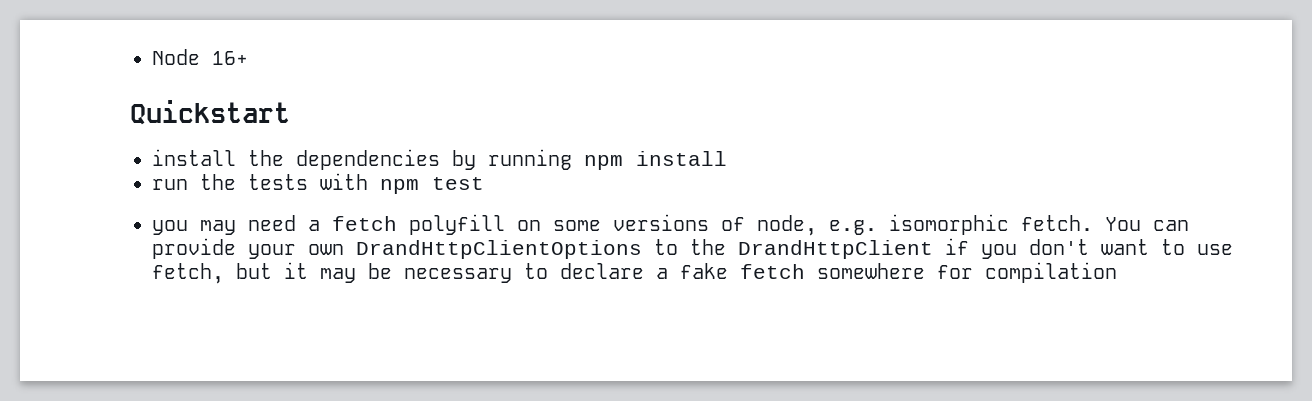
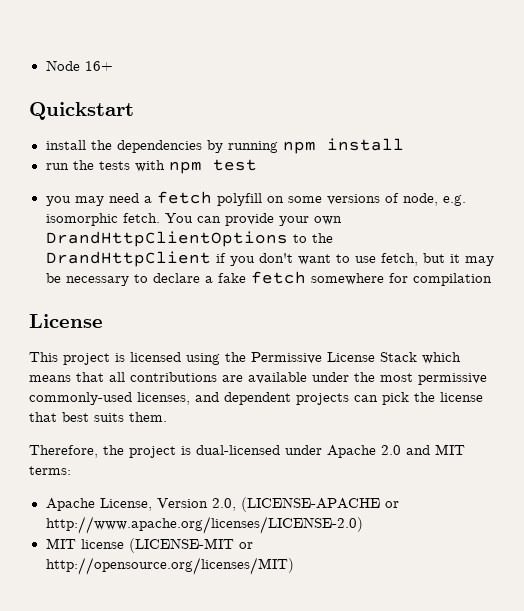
  You can provide your own DrandHttpClientOptions to the DrandHttpClient if you don't want to use fetch, but it may be necessary to declare a fake fetch somewhere for compilation
+ License
+ This project is licensed using the Permissive License Stack which means that all contributions are available under the most permissive commonly-used licenses, and dependent projects can pick the license that best suits them.
+ Therefore, the project is dual-licensed under Apache 2.0 and MIT terms:
+ Apache License, Version 2.0, (LICENSE-APACHE or http://www.apache.org/licenses/LICENSE-2.0)
+ MIT license (LICENSE-MIT or http://opensource.org/licenses/MIT)

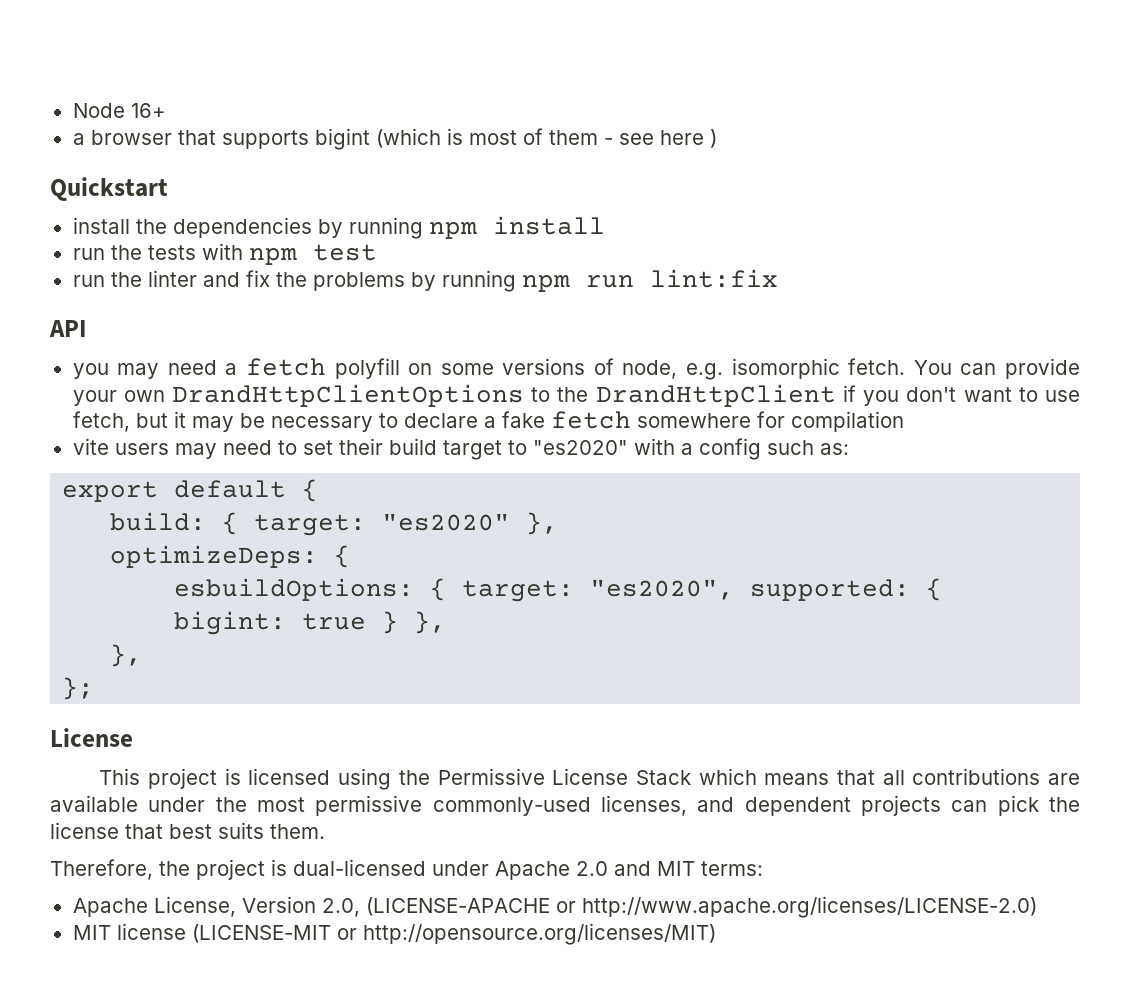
+ a browser that supports bigint (which is most of them - see here )
+ run the linter and fix the problems by running npm run lint:fix
+ API
+ vite users may need to set their build target to "es2020" with a config such as:
+ export default {
+ build: { target: "es2020" },
+ optimizeDeps: {
+ esbuildOptions: { target: "es2020", supported: { bigint: true } },
+ },
+ };

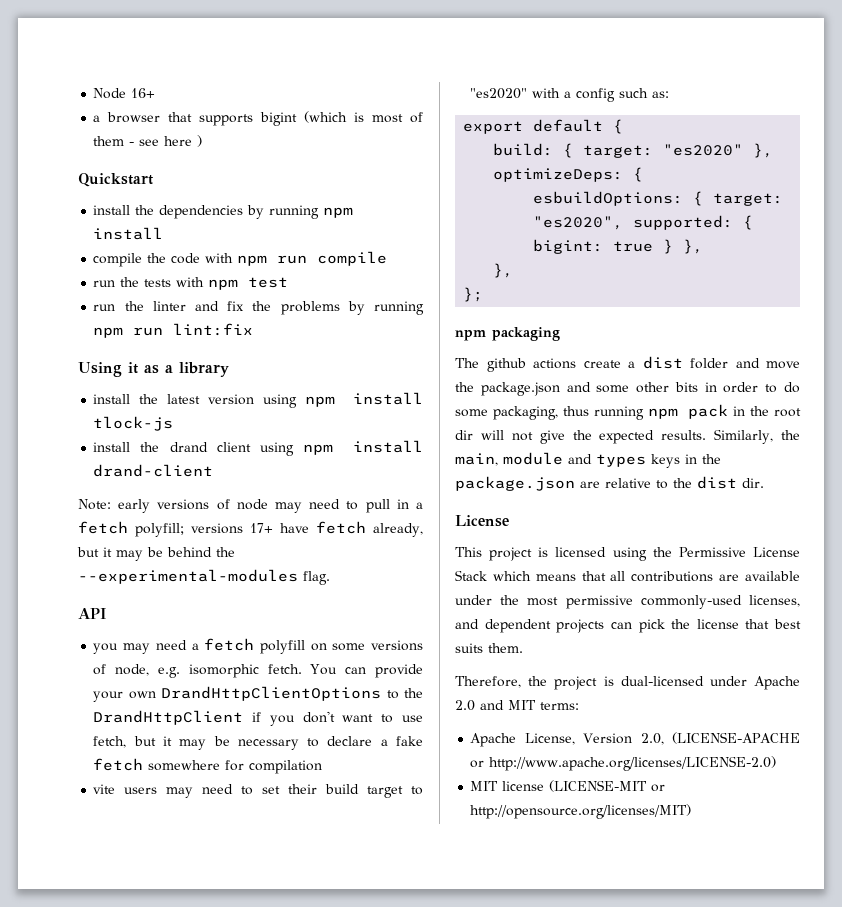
+ compile the code with npm run compile
+ Using it as a library
+ install the latest version using npm install tlock-js
+ install the drand client using npm install drand-client
+ Note: early versions of node may need to pull in a fetch polyfill; versions 17+ have fetch already, but it may be behind the --experimental-modules flag.
+ npm packaging
+ The github actions create a dist folder and move the package.json and some other bits in order to do some packaging, thus running npm pack in the root dir will not give the expected results. Similarly, the main, module and types keys in the package.json are relative to the dist dir.

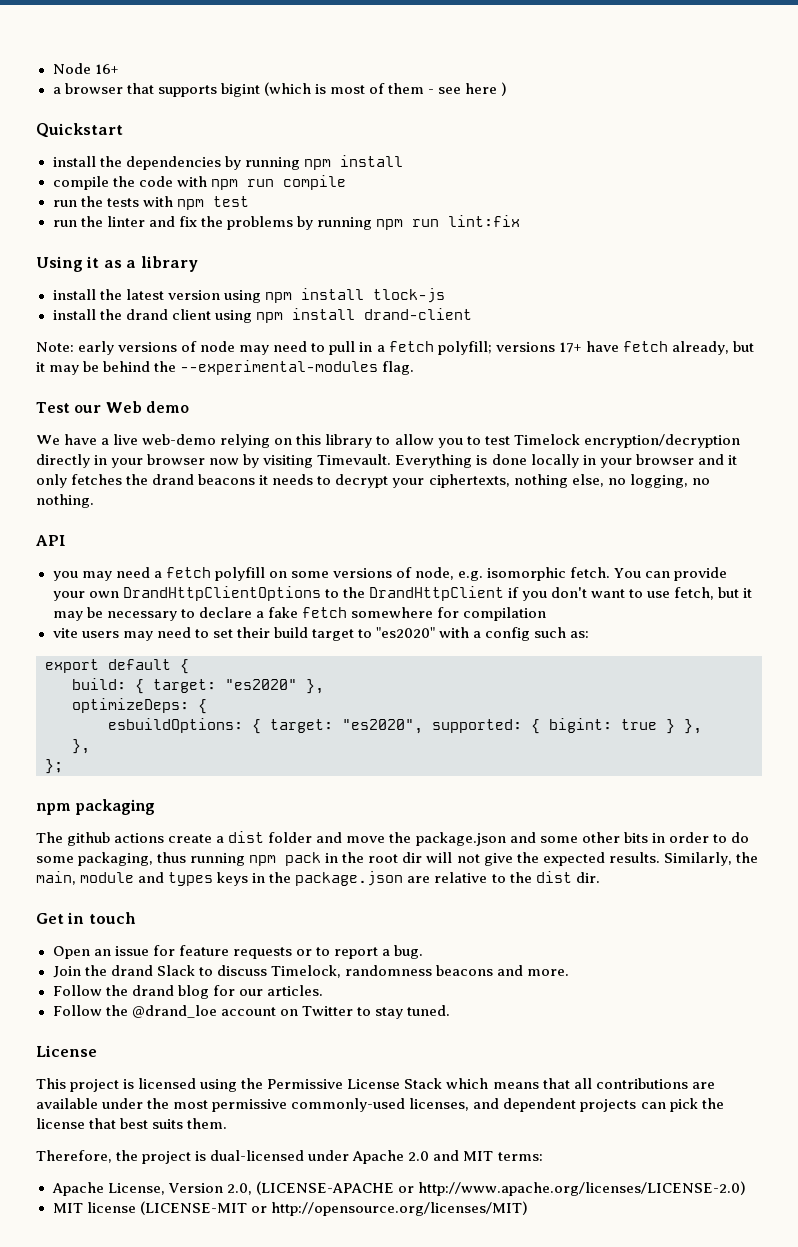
+ Test our Web demo
+ We have a live web-demo relying on this library to allow you to test Timelock encryption/decryption directly in your browser now by visiting Timevault. Everything is done locally in your browser and it only fetches the drand beacons it needs to decrypt your ciphertexts, nothing else, no logging, no nothing.
+ Get in touch
+ Open an issue for feature requests or to report a bug.
+ Join the drand Slack to discuss Timelock, randomness beacons and more.
+ Follow the drand blog for our articles.
+ Follow the @drand_loe account on Twitter to stay tuned.

